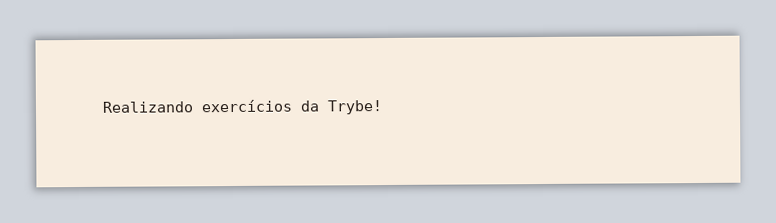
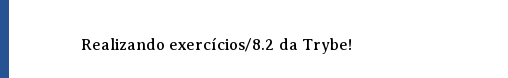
- Realizando exercícios da Trybe!
+ Realizando exercícios/8.2 da Trybe!

